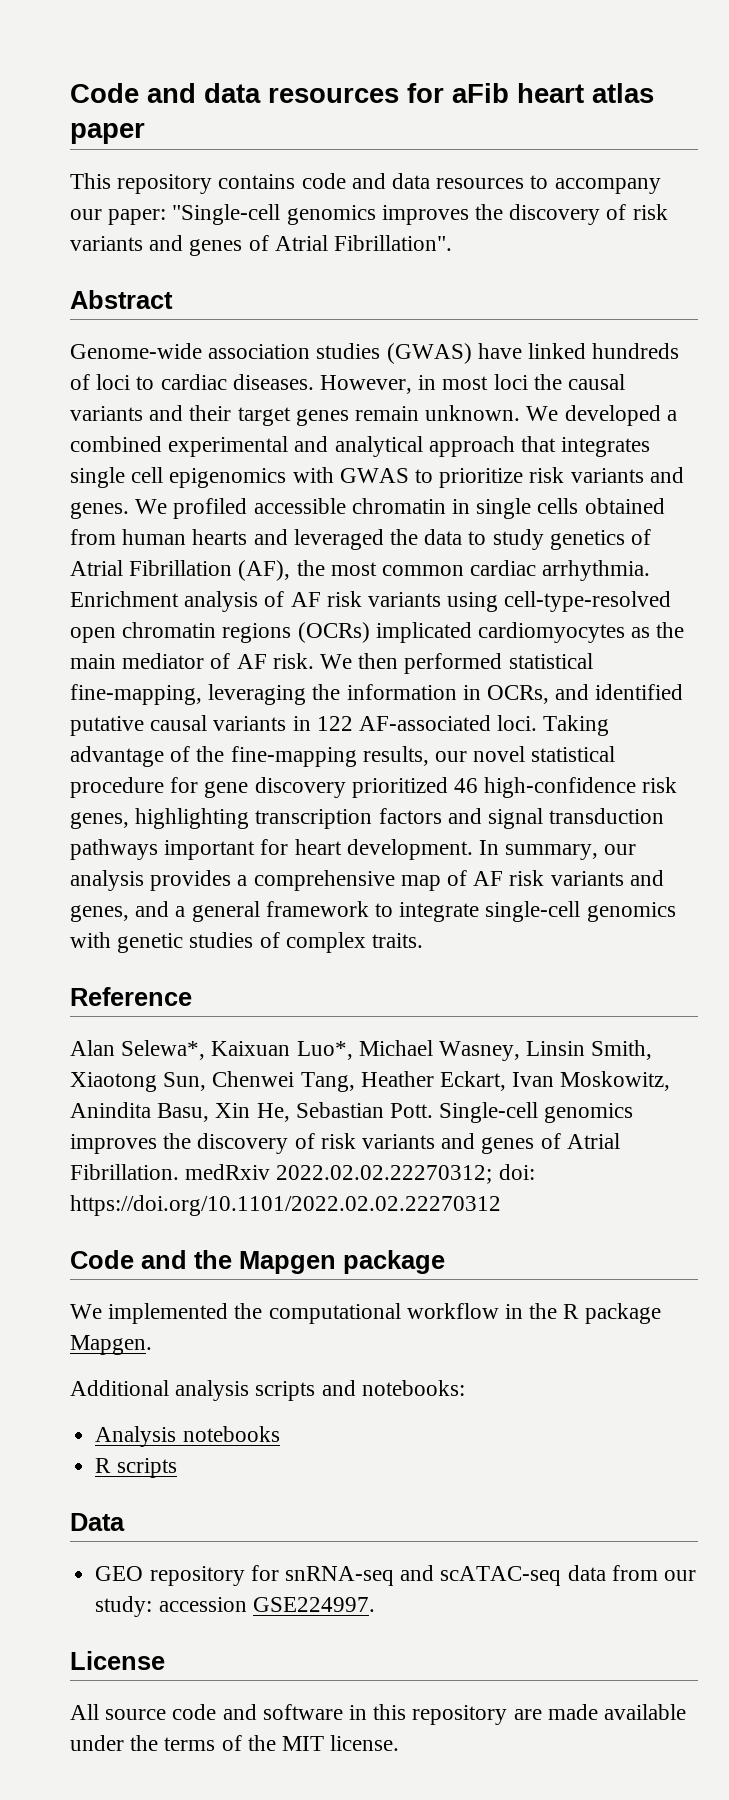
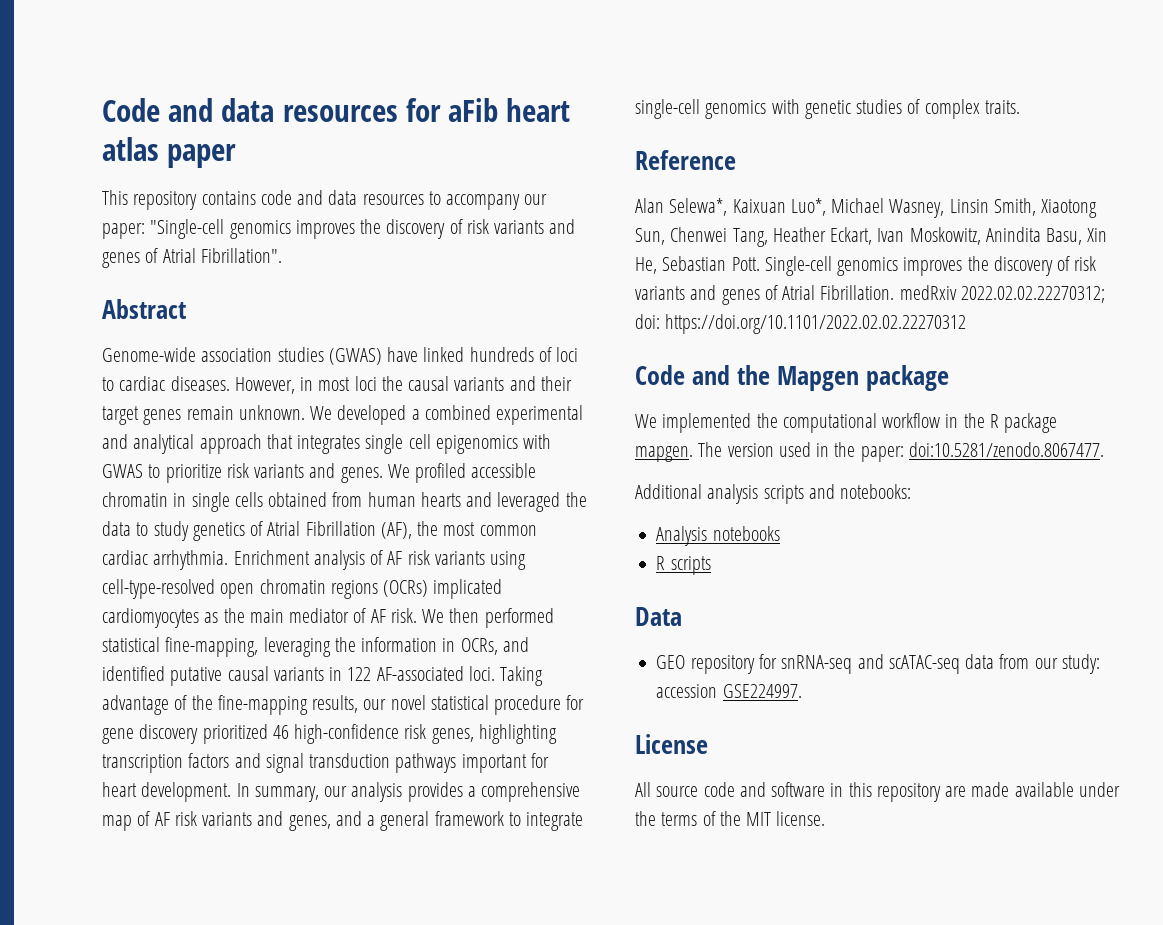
- We implemented the computational workflow in the R package Mapgen.
+ We implemented the computational workflow in the R package mapgen. The version used in the paper: doi:10.5281/zenodo.8067477.

